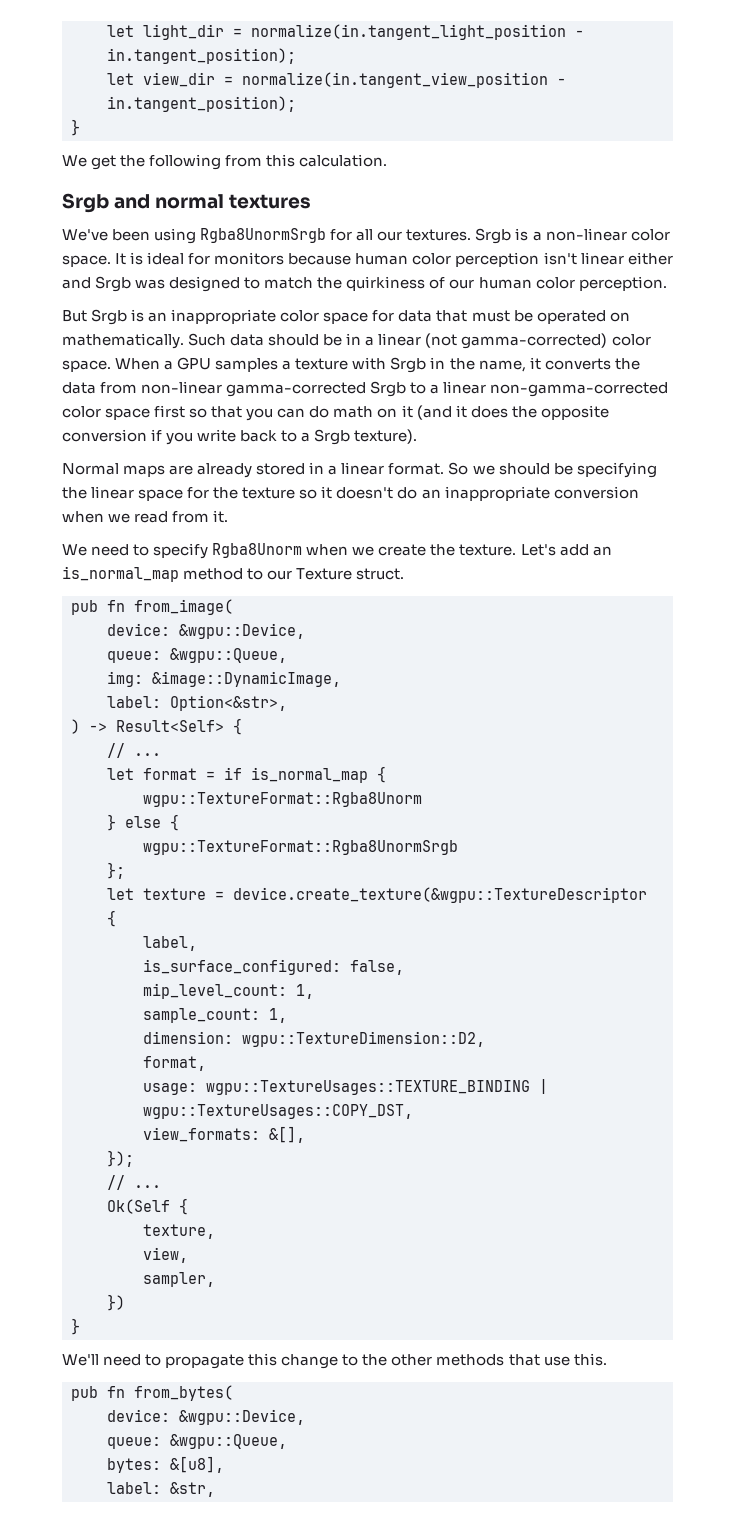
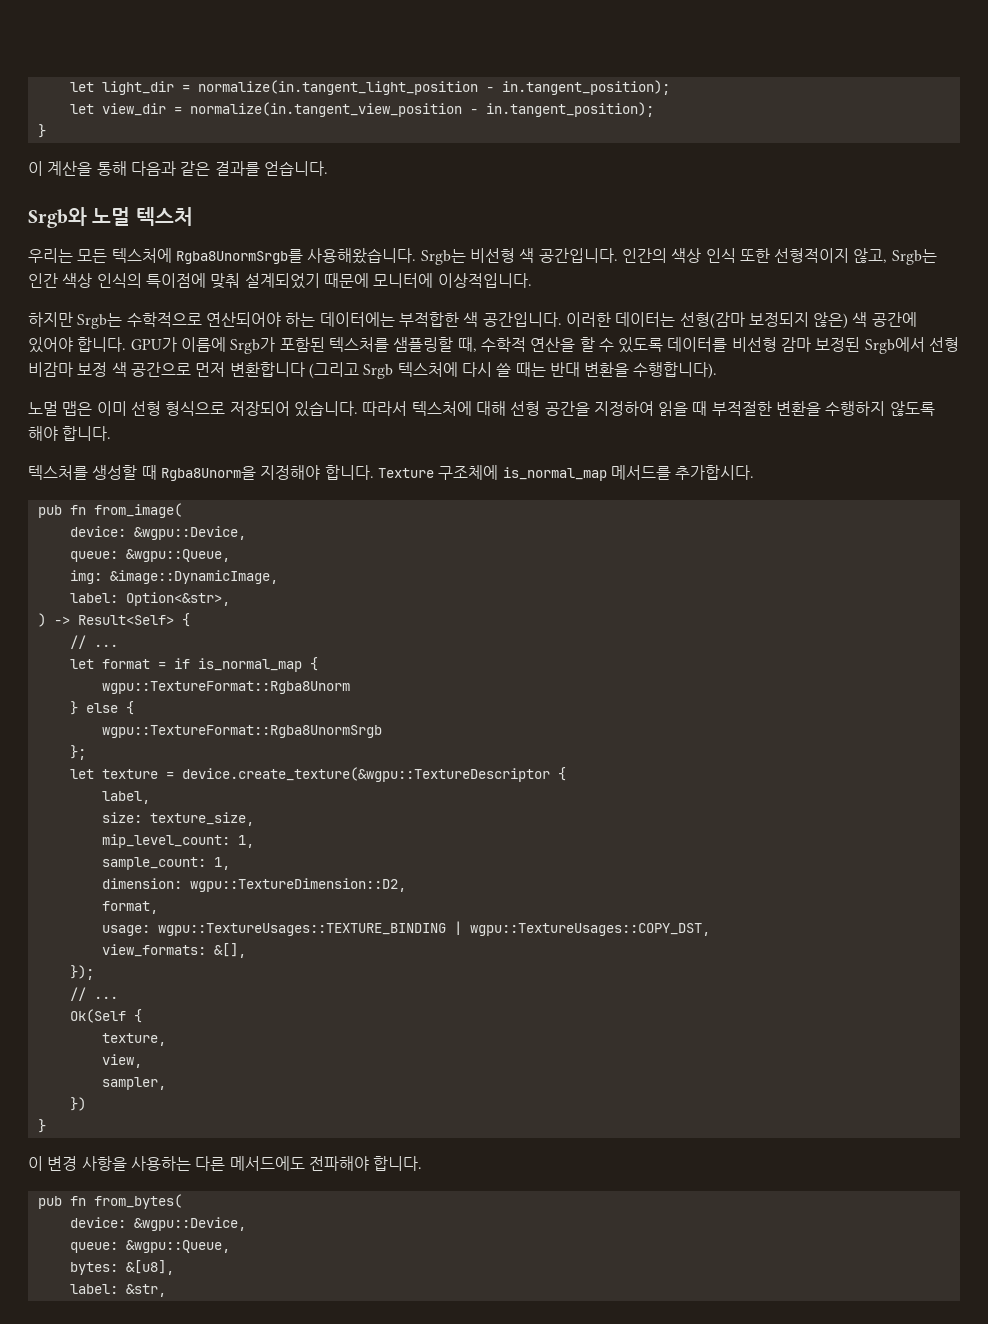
- We get the following from this calculation.
- Srgb and normal textures
- We've been using Rgba8UnormSrgb for all our textures. Srgb is a non-linear color space. It is ideal for monitors because human color perception isn't linear either and Srgb was designed to match the quirkiness of our human color perception.
- But Srgb is an inappropriate color space for data that must be operated on mathematically. Such data should be in a linear (not gamma-corrected) color space. When a GPU samples a texture with Srgb in the name, it converts the data from non-linear gamma-corrected Srgb to a linear non-gamma-corrected color space first so that you can do math on it (and it does the opposite conversion if you write back to a Srgb texture).
- Normal maps are already stored in a linear format. So we should be specifying the linear space for the texture so it doesn't do an inappropriate conversion when we read from it.
- We need to specify Rgba8Unorm when we create the texture. Let's add an is_normal_map method to our Texture struct.
+ 이 계산을 통해 다음과 같은 결과를 얻습니다.
+ Srgb와 노멀 텍스처
+ 우리는 모든 텍스처에 Rgba8UnormSrgb를 사용해왔습니다. Srgb는 비선형 색 공간입니다. 인간의 색상 인식 또한 선형적이지 않고, Srgb는 인간 색상 인식의 특이점에 맞춰 설계되었기 때문에 모니터에 이상적입니다.
+ 하지만 Srgb는 수학적으로 연산되어야 하는 데이터에는 부적합한 색 공간입니다. 이러한 데이터는 선형(감마 보정되지 않은) 색 공간에 있어야 합니다. GPU가 이름에 Srgb가 포함된 텍스처를 샘플링할 때, 수학적 연산을 할 수 있도록 데이터를 비선형 감마 보정된 Srgb에서 선형 비감마 보정 색 공간으로 먼저 변환합니다 (그리고 Srgb 텍스처에 다시 쓸 때는 반대 변환을 수행합니다).
+ 노멀 맵은 이미 선형 형식으로 저장되어 있습니다. 따라서 텍스처에 대해 선형 공간을 지정하여 읽을 때 부적절한 변환을 수행하지 않도록 해야 합니다.
+ 텍스처를 생성할 때 Rgba8Unorm을 지정해야 합니다. Texture 구조체에 is_normal_map 메서드를 추가합시다.
- is_surface_configured: false,
+ size: texture_size,
- We'll need to propagate this change to the other methods that use this.
+ 이 변경 사항을 사용하는 다른 메서드에도 전파해야 합니다.

